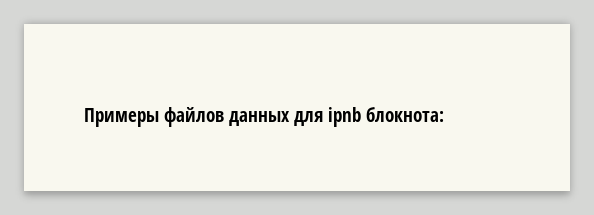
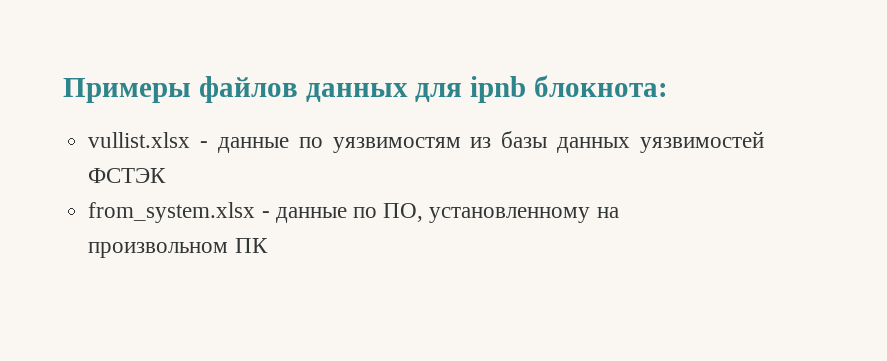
+ vullist.xlsx - данные по уязвимостям из базы данных уязвимостей ФСТЭК
+ from_system.xlsx - данные по ПО, установленному на произвольном ПК

